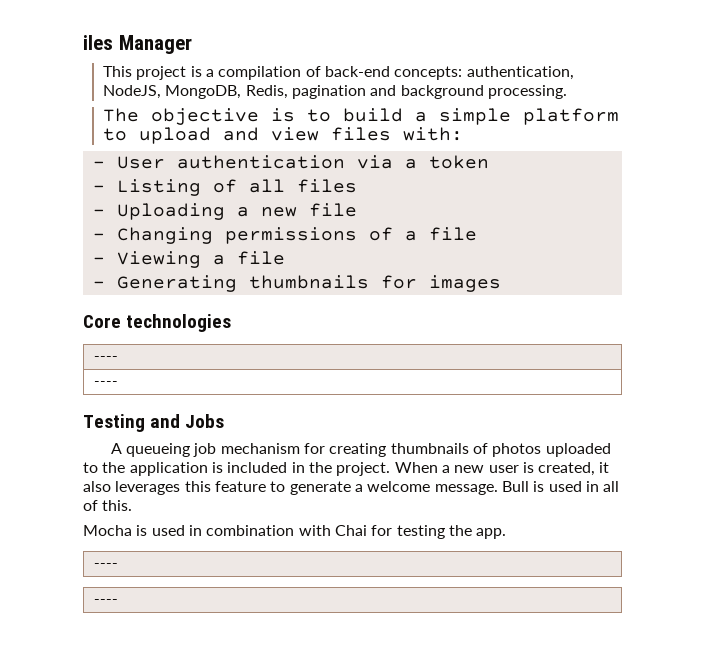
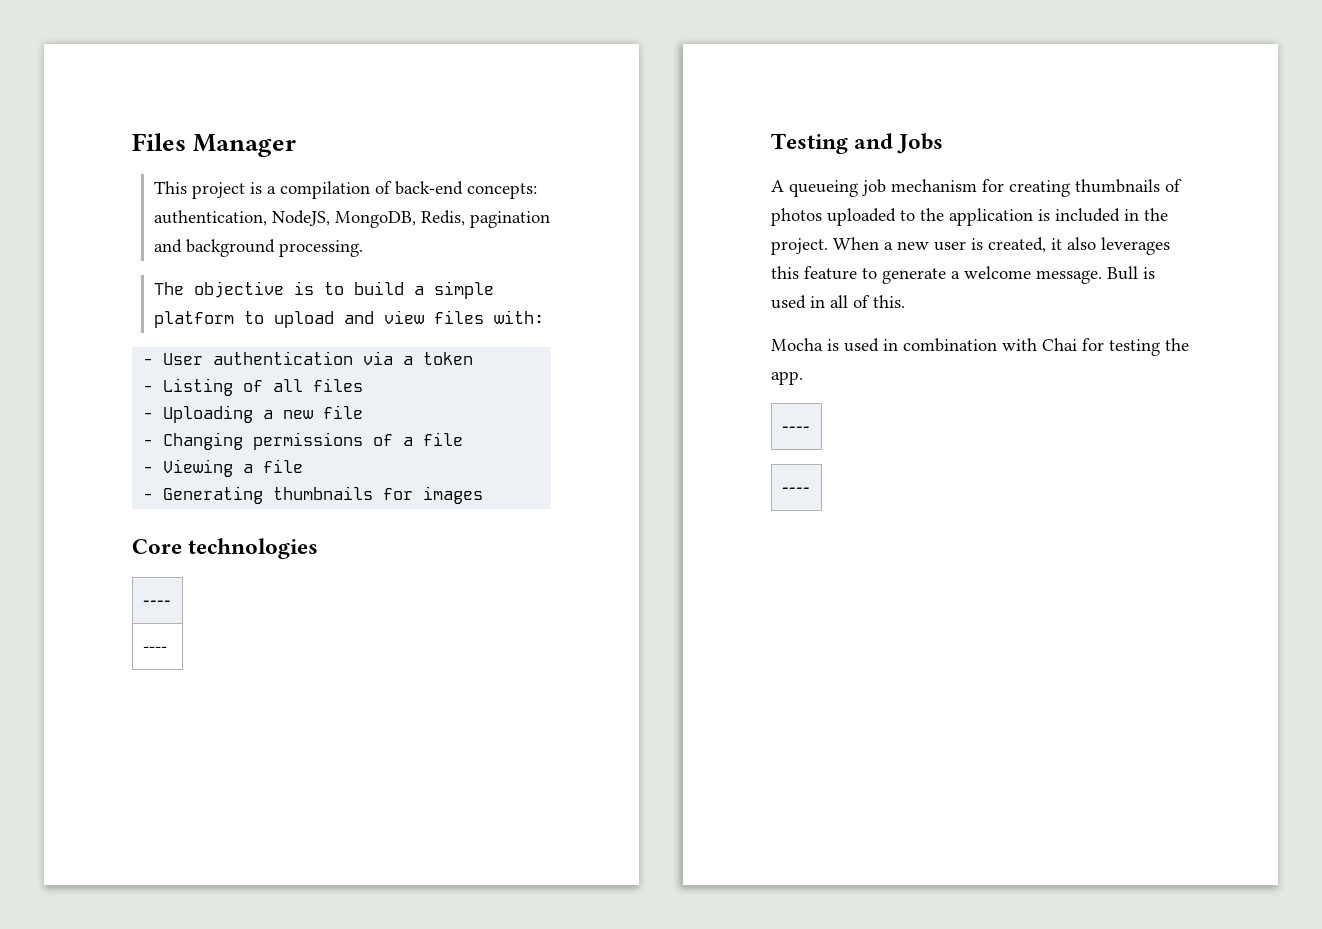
- iles Manager
+ Files Manager

